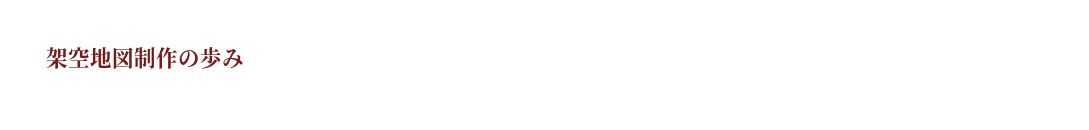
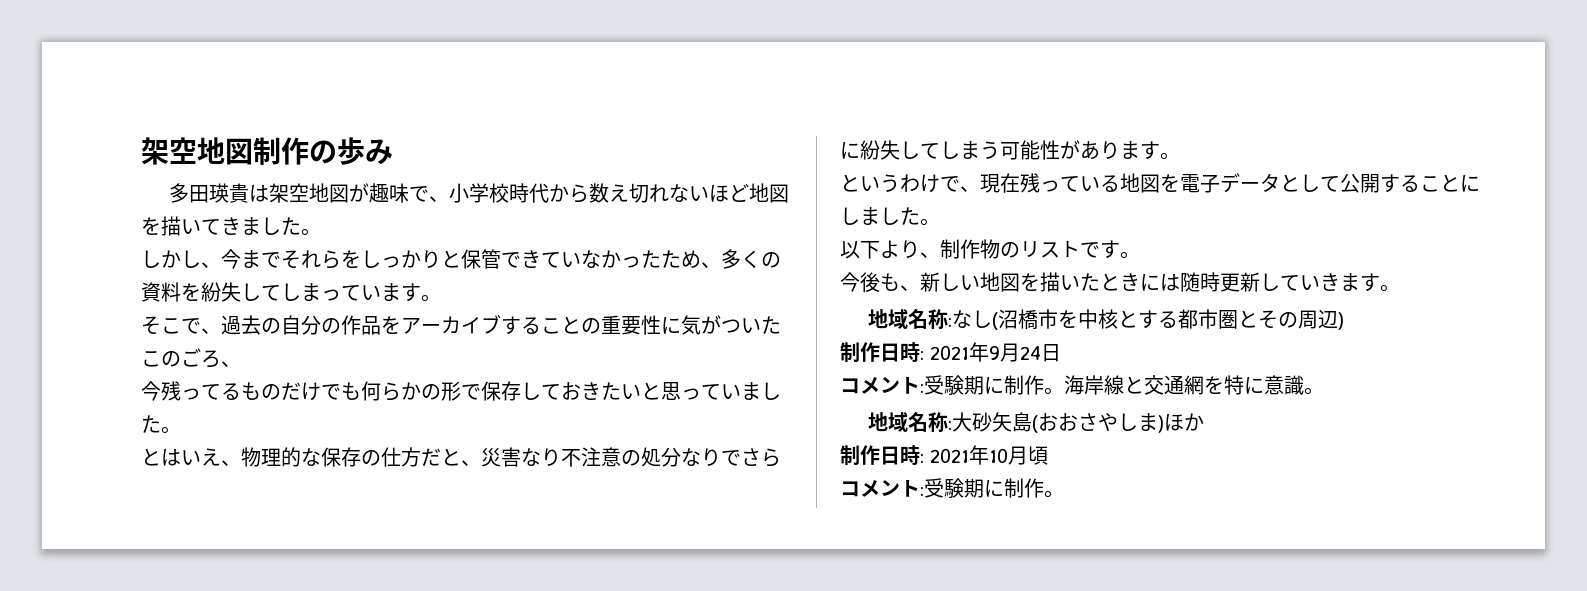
+ 多田瑛貴は架空地図が趣味で、小学校時代から数え切れないほど地図を描いてきました。
+ しかし、今までそれらをしっかりと保管できていなかったため、多くの資料を紛失してしまっています。
+ そこで、過去の自分の作品をアーカイブすることの重要性に気がついたこのごろ、
+ 今残ってるものだけでも何らかの形で保存しておきたいと思っていました。
+ とはいえ、物理的な保存の仕方だと、災害なり不注意の処分なりでさらに紛失してしまう可能性があります。
+ というわけで、現在残っている地図を電子データとして公開することにしました。
+ 以下より、制作物のリストです。
+ 今後も、新しい地図を描いたときには随時更新していきます。
+ 地域名称:なし(沼橋市を中核とする都市圏とその周辺)
+ 制作日時: 2021年9月24日
+ コメント:受験期に制作。海岸線と交通網を特に意識。
+ 地域名称:大砂矢島(おおさやしま)ほか
+ 制作日時: 2021年10月頃
+ コメント:受験期に制作。

